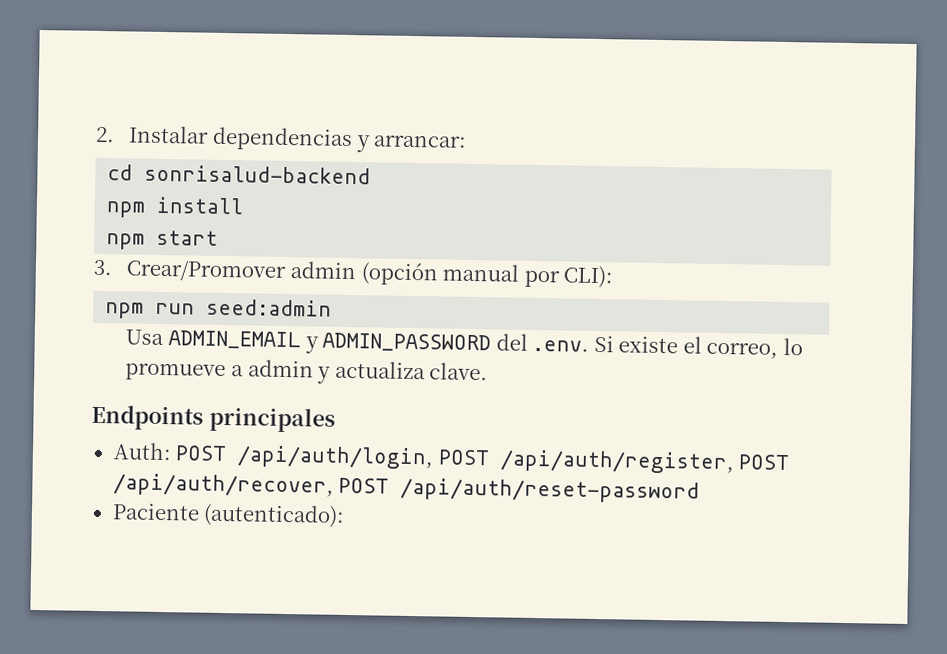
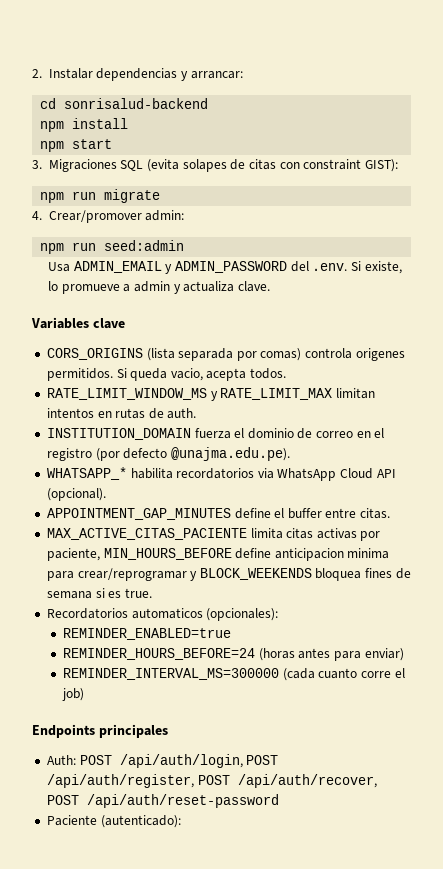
- 3. Crear/Promover admin (opción manual por CLI):
+ 3. Migraciones SQL (evita solapes de citas con constraint GIST):
+ npm run migrate
+ 4. Crear/promover admin:
- Usa ADMIN_EMAIL y ADMIN_PASSWORD del .env. Si existe el correo, lo promueve a admin y actualiza clave.
+ Usa ADMIN_EMAIL y ADMIN_PASSWORD del .env. Si existe, lo promueve a admin y actualiza clave.
+ Variables clave
+ CORS_ORIGINS (lista separada por comas) controla origenes permitidos. Si queda vacio, acepta todos.
+ RATE_LIMIT_WINDOW_MS y RATE_LIMIT_MAX limitan intentos en rutas de auth.
+ INSTITUTION_DOMAIN fuerza el dominio de correo en el registro (por defecto @unajma.edu.pe).
+ WHATSAPP_* habilita recordatorios via WhatsApp Cloud API (opcional).
+ APPOINTMENT_GAP_MINUTES define el buffer entre citas.
+ MAX_ACTIVE_CITAS_PACIENTE limita citas activas por paciente, MIN_HOURS_BEFORE define anticipacion minima para crear/reprogramar y BLOCK_WEEKENDS bloquea fines de semana si es true.
+ Recordatorios automaticos (opcionales):
+ REMINDER_ENABLED=true
+ REMINDER_HOURS_BEFORE=24 (horas antes para enviar)
+ REMINDER_INTERVAL_MS=300000 (cada cuanto corre el job)

